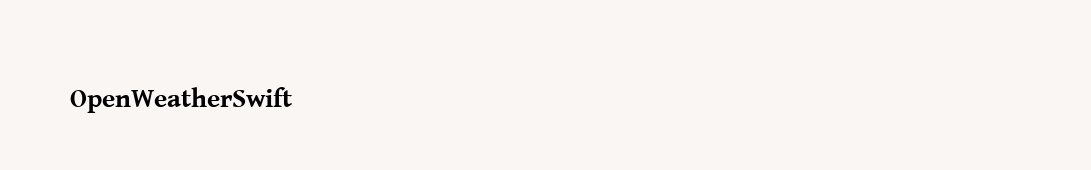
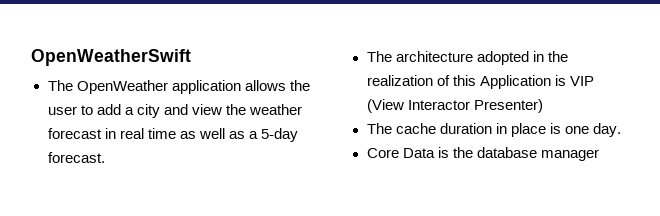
+ The OpenWeather application allows the user to add a city and view the weather forecast in real time as well as a 5-day forecast.
+ The architecture adopted in the realization of this Application is VIP (View Interactor Presenter)
+ The cache duration in place is one day.
+ Core Data is the database manager

